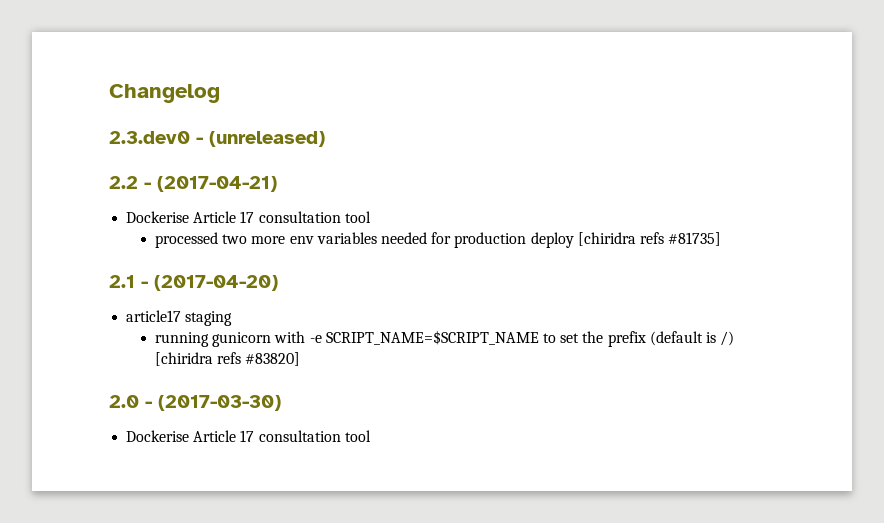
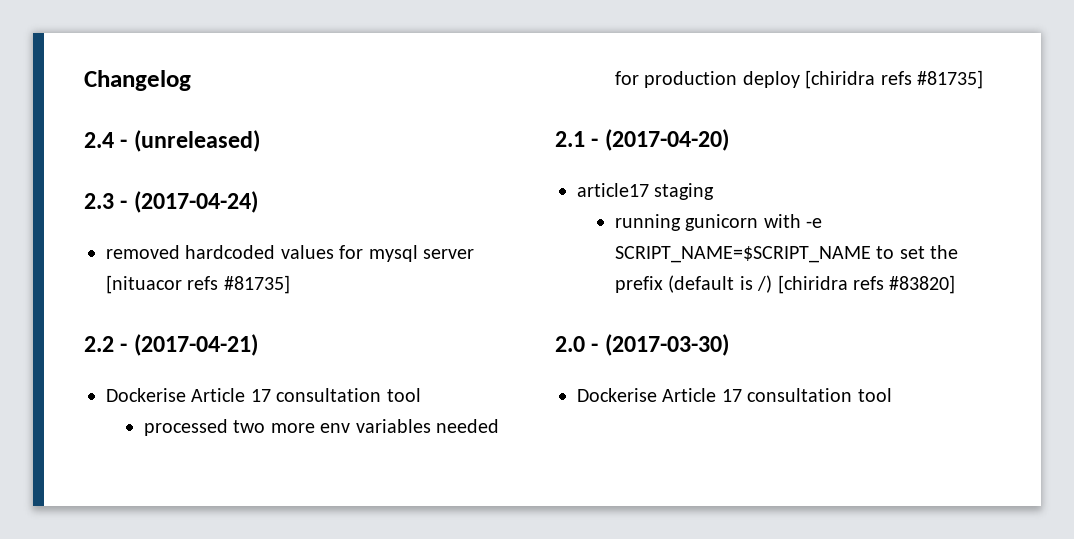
- 2.3.dev0 - (unreleased)
+ 2.4 - (unreleased)
+ 2.3 - (2017-04-24)
+ removed hardcoded values for mysql server [nituacor refs #81735]

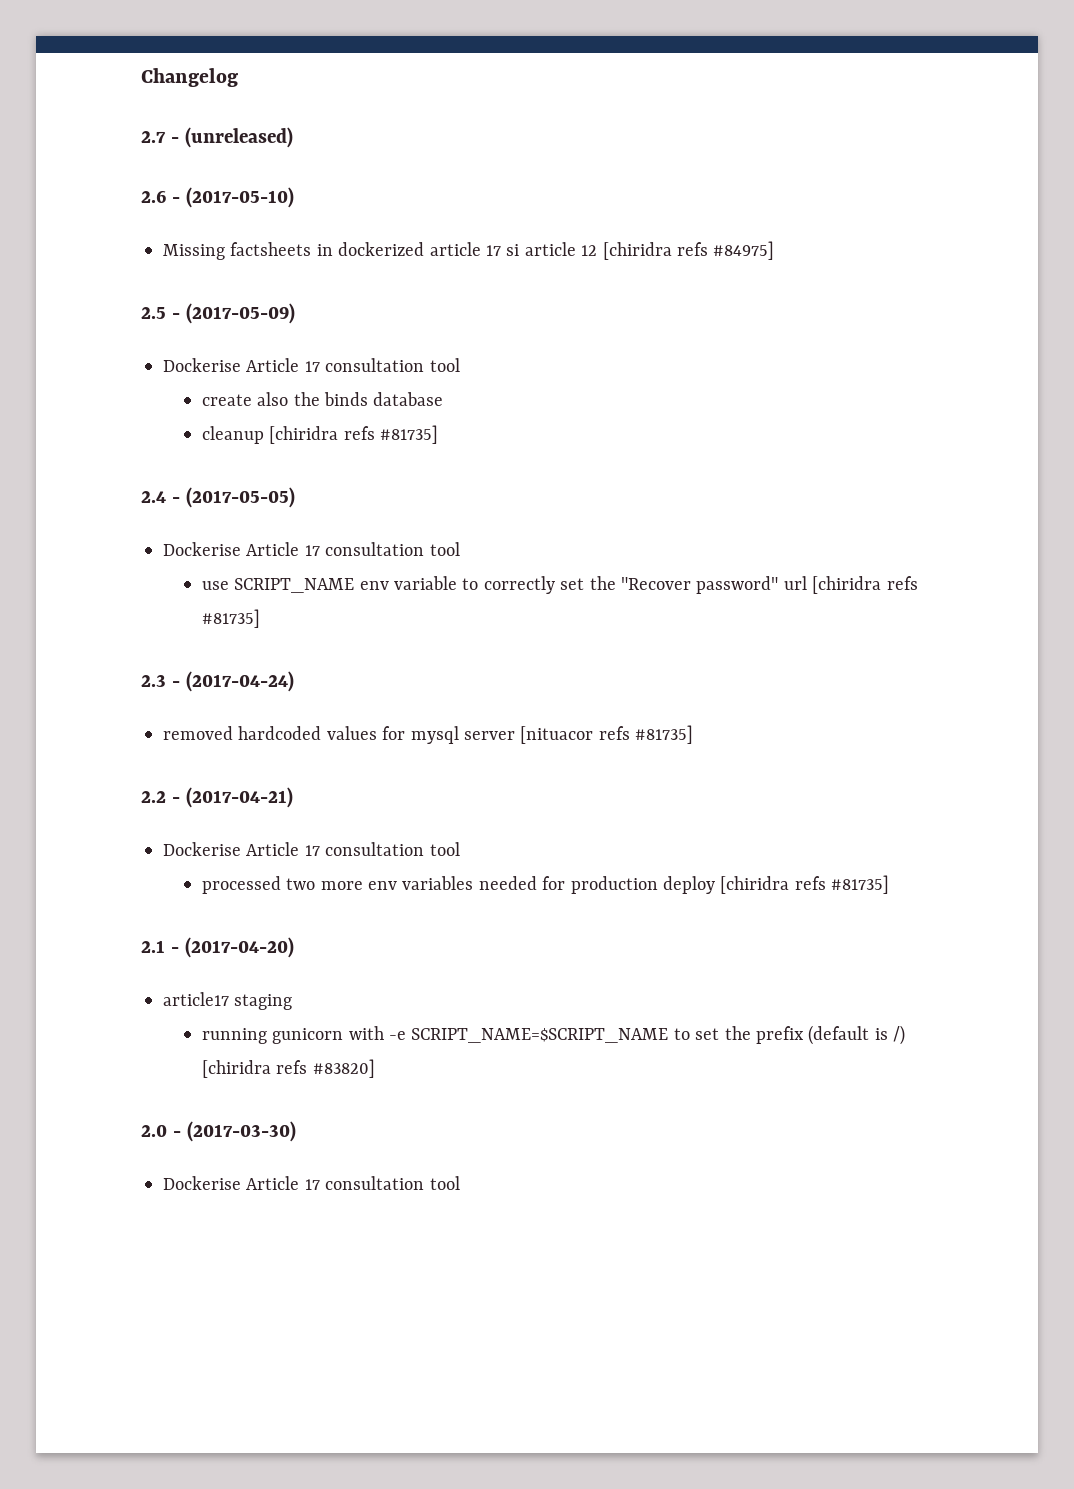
- 2.4 - (unreleased)
+ 2.7 - (unreleased)
+ 2.6 - (2017-05-10)
+ Missing factsheets in dockerized article 17 si article 12 [chiridra refs #84975]
+ 2.5 - (2017-05-09)
+ Dockerise Article 17 consultation tool
+ create also the binds database
+ cleanup [chiridra refs #81735]
+ 2.4 - (2017-05-05)
+ Dockerise Article 17 consultation tool
+ use SCRIPT_NAME env variable to correctly set the "Recover password" url [chiridra refs #81735]

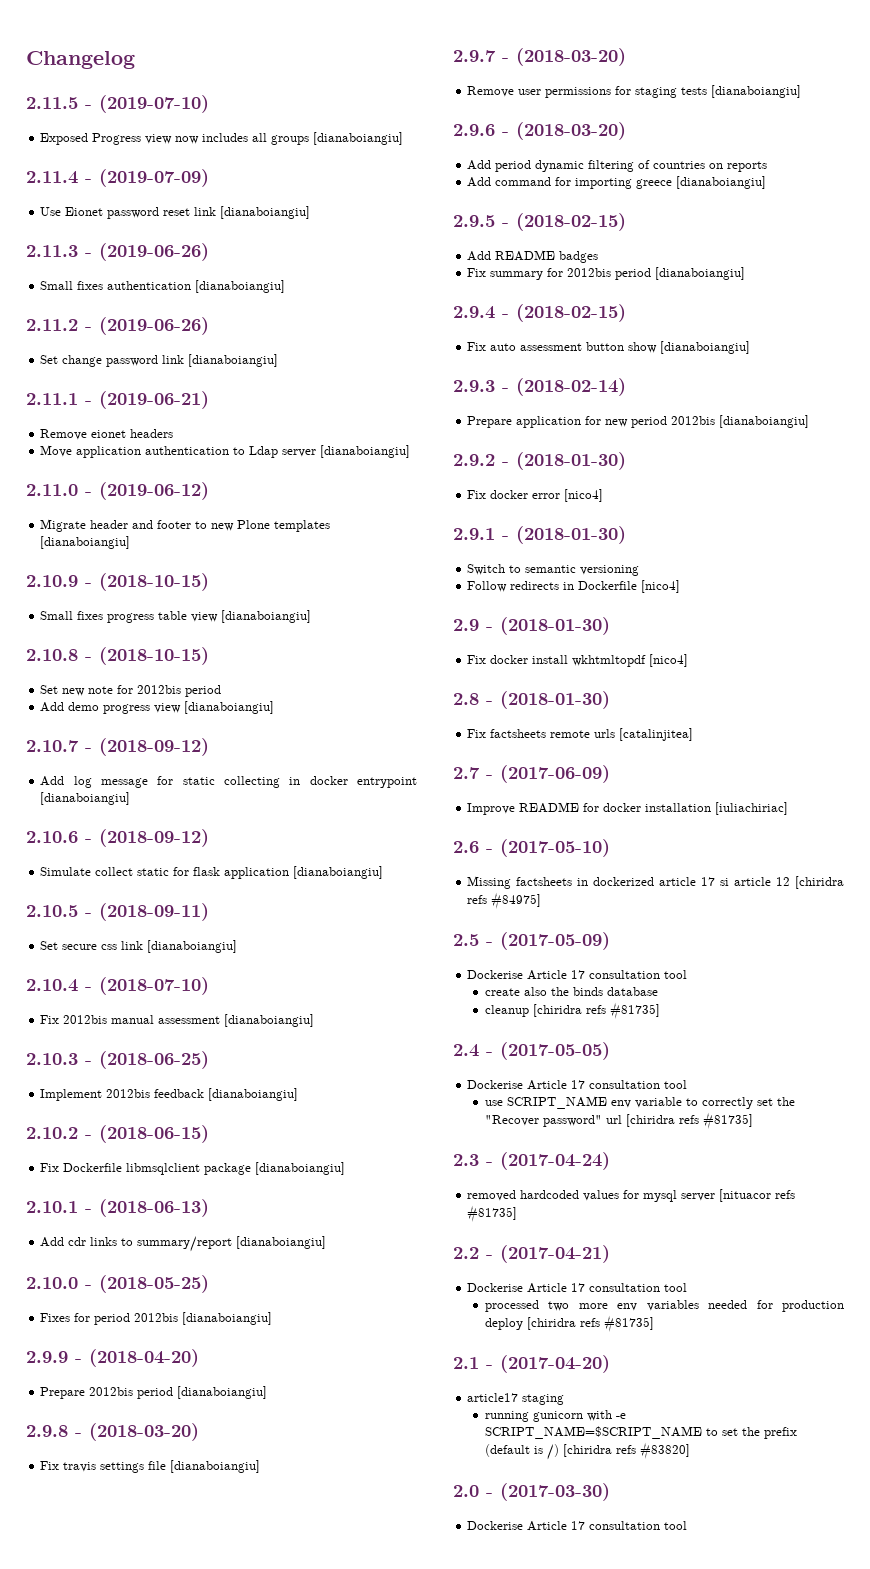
- 2.7 - (unreleased)
+ 2.11.5 - (2019-07-10)
+ Exposed Progress view now includes all groups [dianaboiangiu]
+ 2.11.4 - (2019-07-09)
+ Use Eionet password reset link [dianaboiangiu]
+ 2.11.3 - (2019-06-26)
+ Small fixes authentication [dianaboiangiu]
+ 2.11.2 - (2019-06-26)
+ Set change password link [dianaboiangiu]
+ 2.11.1 - (2019-06-21)
+ Remove eionet headers
+ Move application authentication to Ldap server [dianaboiangiu]
+ 2.11.0 - (2019-06-12)
+ Migrate header and footer to new Plone templates [dianaboiangiu]
+ 2.10.9 - (2018-10-15)
+ Small fixes progress table view [dianaboiangiu]
+ 2.10.8 - (2018-10-15)
+ Set new note for 2012bis period
+ Add demo progress view [dianaboiangiu]
+ 2.10.7 - (2018-09-12)
+ Add log message for static collecting in docker entrypoint [dianaboiangiu]
+ 2.10.6 - (2018-09-12)
+ Simulate collect static for flask application [dianaboiangiu]
+ 2.10.5 - (2018-09-11)
+ Set secure css link [dianaboiangiu]
+ 2.10.4 - (2018-07-10)
+ Fix 2012bis manual assessment [dianaboiangiu]
+ 2.10.3 - (2018-06-25)
+ Implement 2012bis feedback [dianaboiangiu]
+ 2.10.2 - (2018-06-15)
+ Fix Dockerfile libmsqlclient package [dianaboiangiu]
+ 2.10.1 - (2018-06-13)
+ Add cdr links to summary/report [dianaboiangiu]
+ 2.10.0 - (2018-05-25)
+ Fixes for period 2012bis [dianaboiangiu]
+ 2.9.9 - (2018-04-20)
+ Prepare 2012bis period [dianaboiangiu]
+ 2.9.8 - (2018-03-20)
+ Fix travis settings file [dianaboiangiu]
+ 2.9.7 - (2018-03-20)
+ Remove user permissions for staging tests [dianaboiangiu]
+ 2.9.6 - (2018-03-20)
+ Add period dynamic filtering of countries on reports
+ Add command for importing greece [dianaboiangiu]
+ 2.9.5 - (2018-02-15)
+ Add README badges
+ Fix summary for 2012bis period [dianaboiangiu]
+ 2.9.4 - (2018-02-15)
+ Fix auto assessment button show [dianaboiangiu]
+ 2.9.3 - (2018-02-14)
+ Prepare application for new period 2012bis [dianaboiangiu]
+ 2.9.2 - (2018-01-30)
+ Fix docker error [nico4]
+ 2.9.1 - (2018-01-30)
+ Switch to semantic versioning
+ Follow redirects in Dockerfile [nico4]
+ 2.9 - (2018-01-30)
+ Fix docker install wkhtmltopdf [nico4]
+ 2.8 - (2018-01-30)
+ Fix factsheets remote urls [catalinjitea]
+ 2.7 - (2017-06-09)
+ Improve README for docker installation [iuliachiriac]

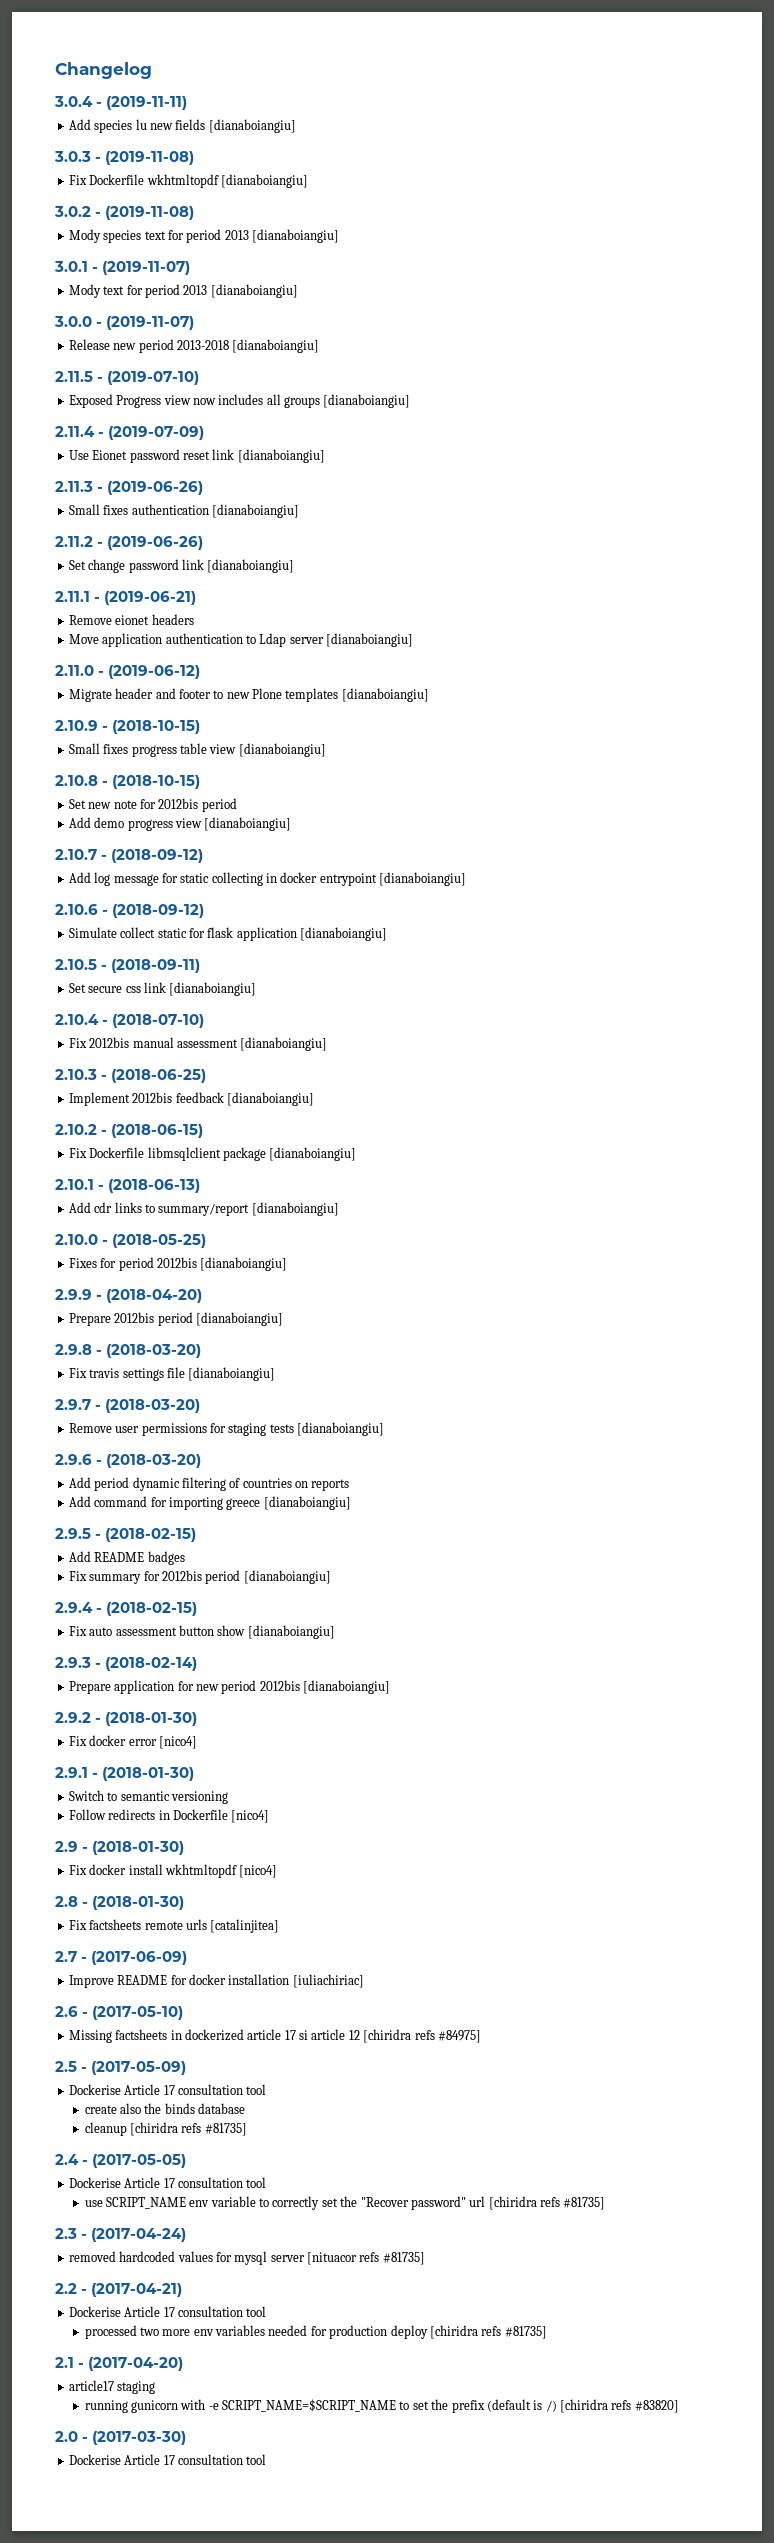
+ 3.0.4 - (2019-11-11)
+ Add species lu new fields [dianaboiangiu]
+ 3.0.3 - (2019-11-08)
+ Fix Dockerfile wkhtmltopdf [dianaboiangiu]
+ 3.0.2 - (2019-11-08)
+ Mody species text for period 2013 [dianaboiangiu]
+ 3.0.1 - (2019-11-07)
+ Mody text for period 2013 [dianaboiangiu]
+ 3.0.0 - (2019-11-07)
+ Release new period 2013-2018 [dianaboiangiu]

